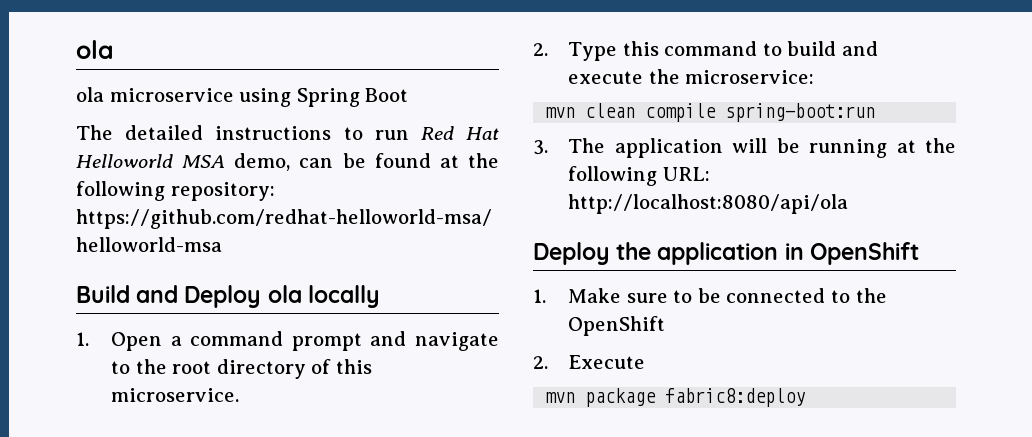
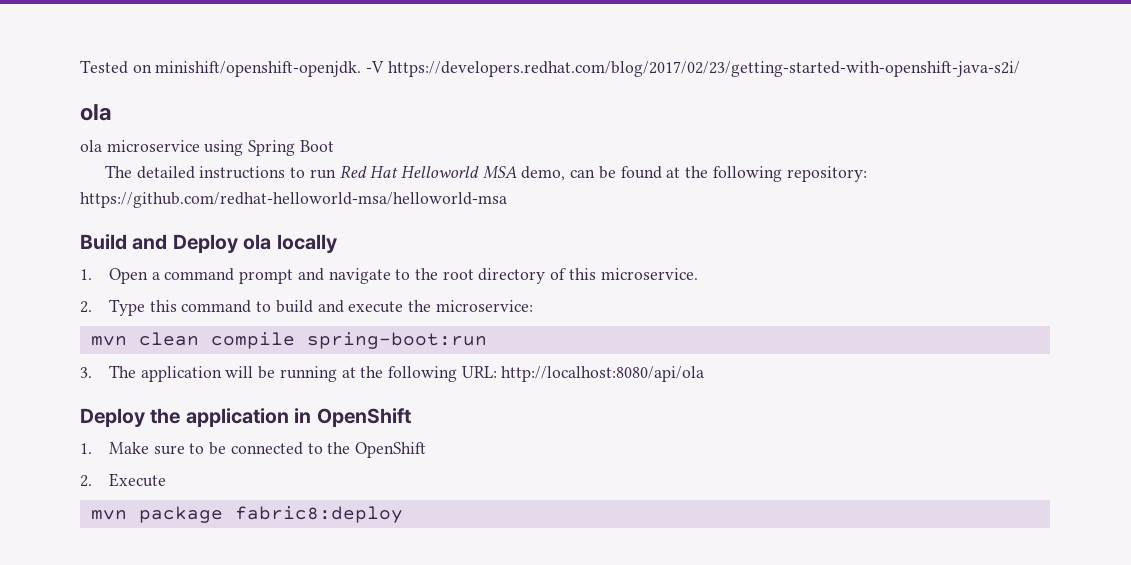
+ Tested on minishift/openshift-openjdk. -V https://developers.redhat.com/blog/2017/02/23/getting-started-with-openshift-java-s2i/

